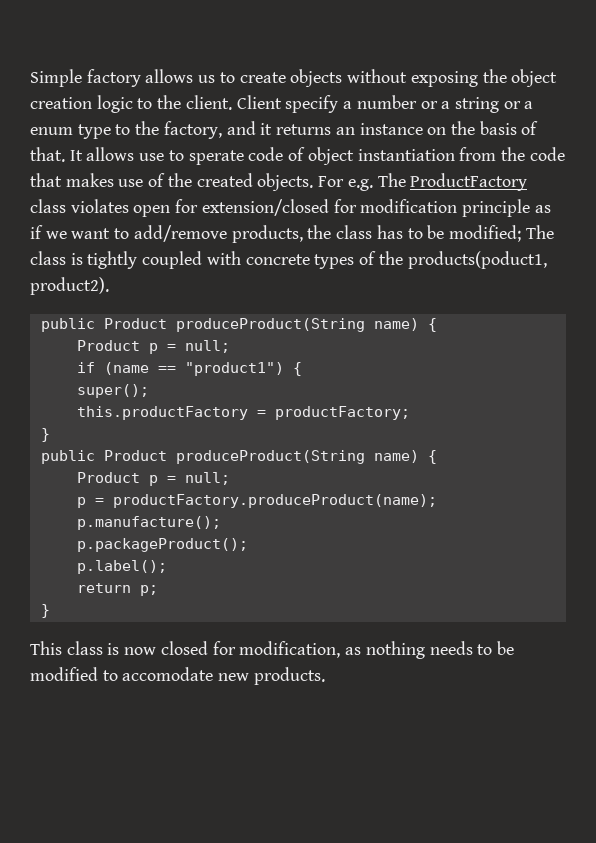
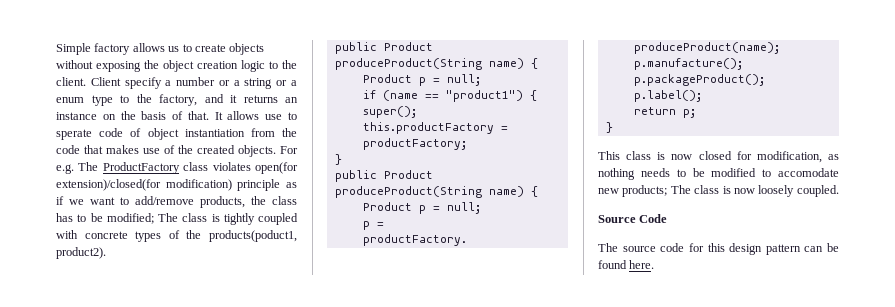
- For e.g. The ProductFactory class violates open for extension/closed for modification principle as if we want to add/remove products, the class has to be modified; The class is tightly coupled with concrete types of the products(poduct1, product2).
+ For e.g. The ProductFactory class violates open(for extension)/closed(for modification) principle as if we want to add/remove products, the class has to be modified; The class is tightly coupled with concrete types of the products(poduct1, product2).
- This class is now closed for modification, as nothing needs to be modified to accomodate new products.
+ This class is now closed for modification, as nothing needs to be modified to accomodate new products; The class is now loosely coupled.
+ Source Code
+ The source code for this design pattern can be found here.

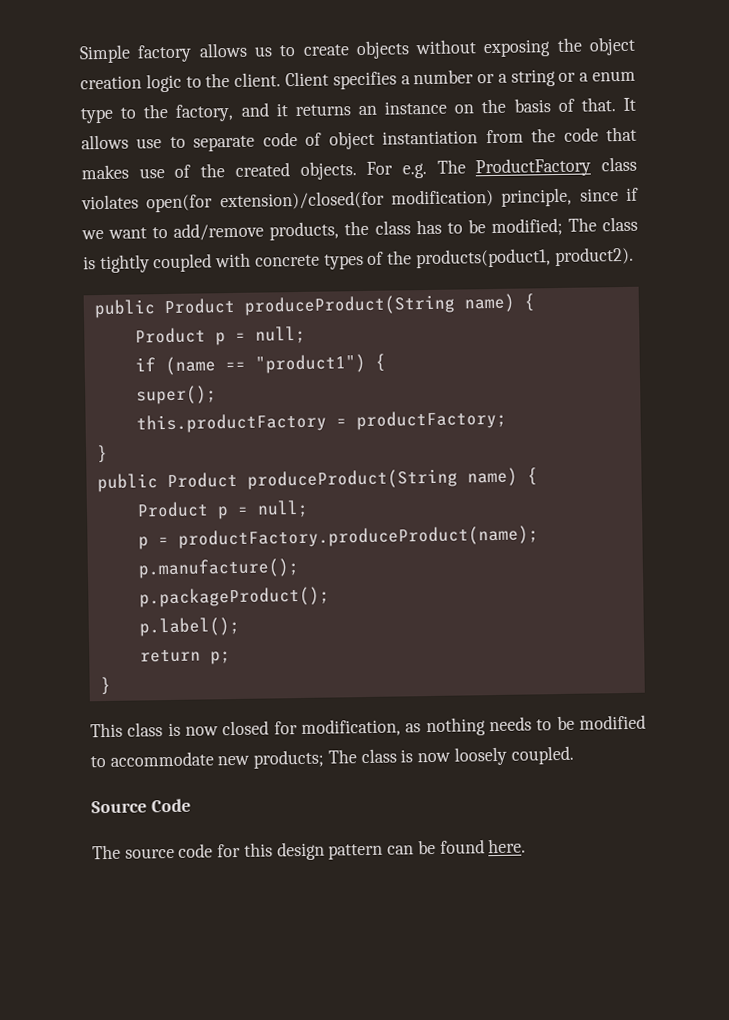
- Client specify a number or a string or a enum type to the factory, and it returns an instance on the basis of that.
+ Client specifies a number or a string or a enum type to the factory, and it returns an instance on the basis of that.
- It allows use to sperate code of object instantiation from the code that makes use of the created objects.
+ It allows use to separate code of object instantiation from the code that makes use of the created objects.
- For e.g. The ProductFactory class violates open(for extension)/closed(for modification) principle as if we want to add/remove products, the class has to be modified; The class is tightly coupled with concrete types of the products(poduct1, product2).
+ For e.g. The ProductFactory class violates open(for extension)/closed(for modification) principle, since if we want to add/remove products, the class has to be modified; The class is tightly coupled with concrete types of the products(poduct1, product2).
- This class is now closed for modification, as nothing needs to be modified to accomodate new products; The class is now loosely coupled.
+ This class is now closed for modification, as nothing needs to be modified to accommodate new products; The class is now loosely coupled.

